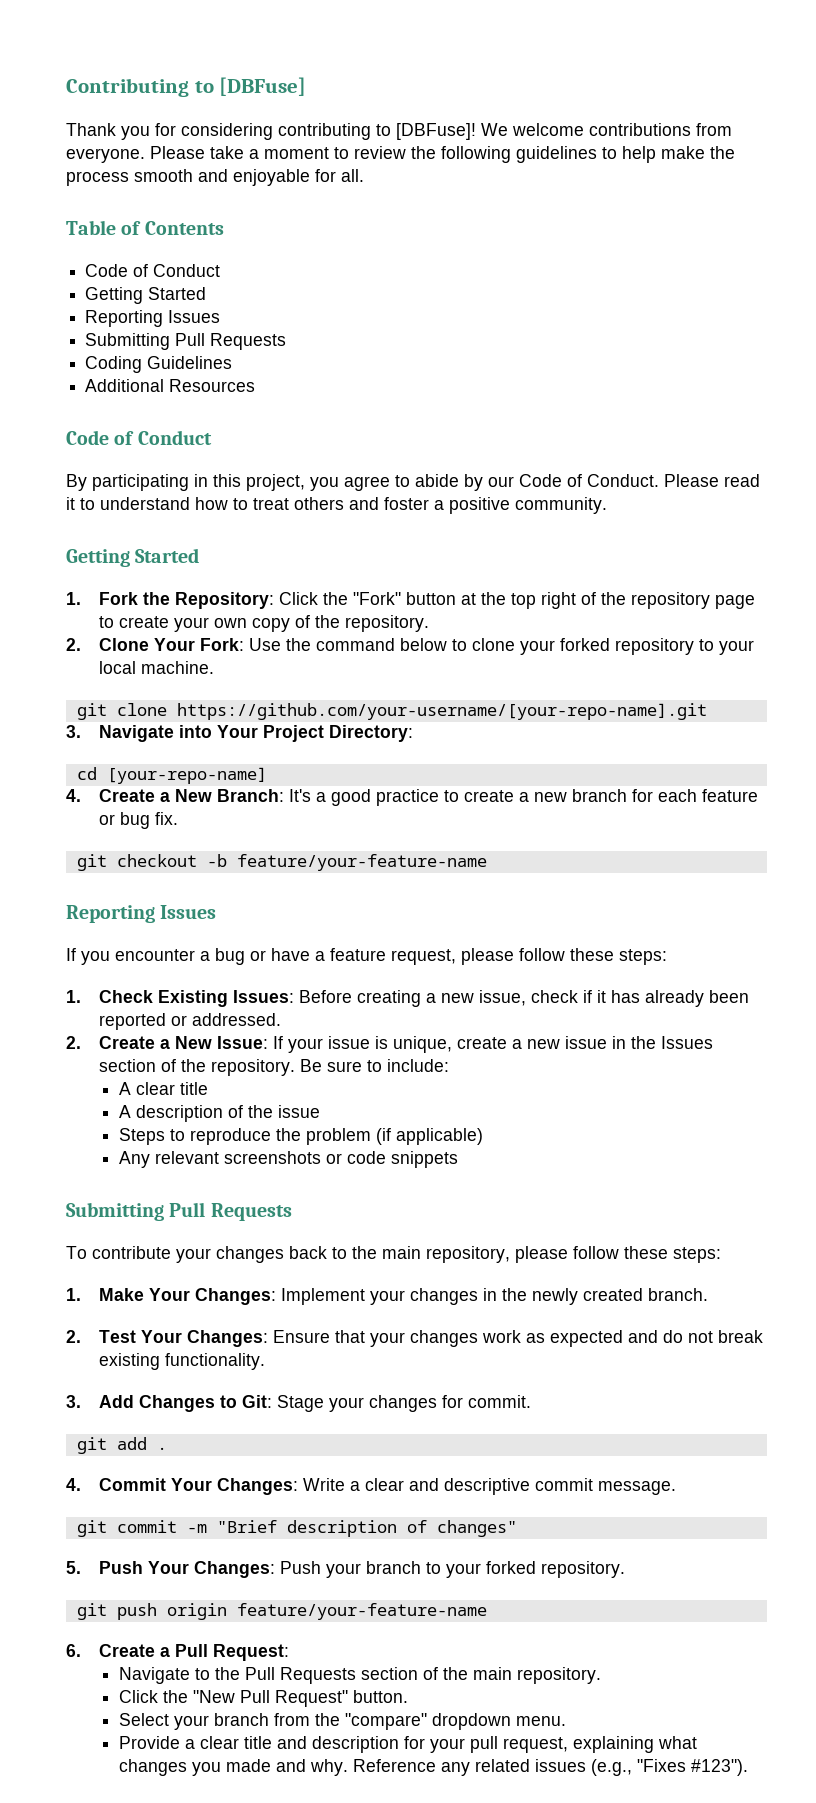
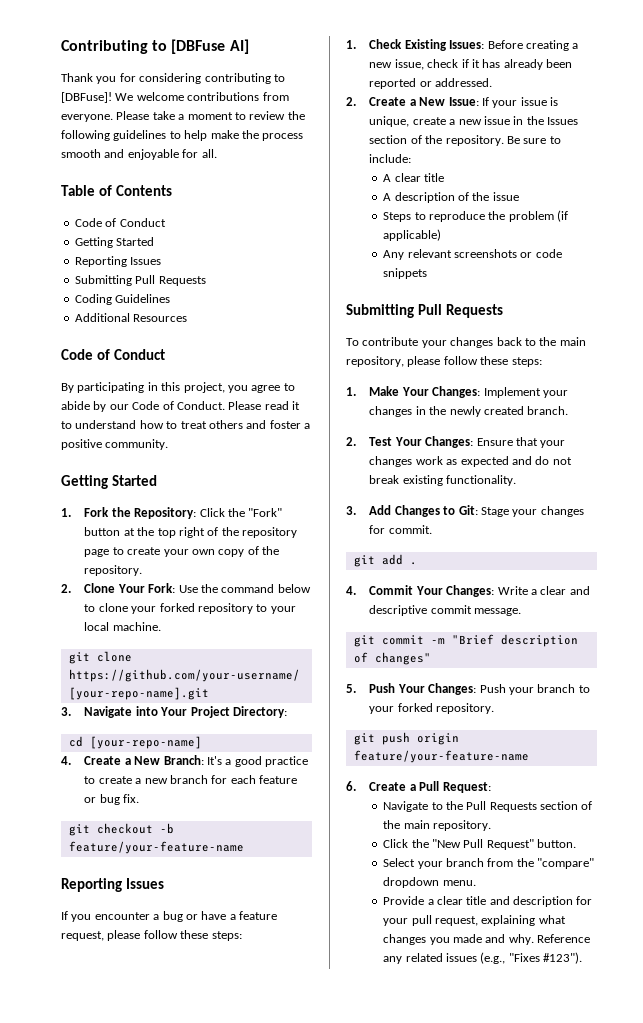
- Contributing to [DBFuse]
+ Contributing to [DBFuse AI]

